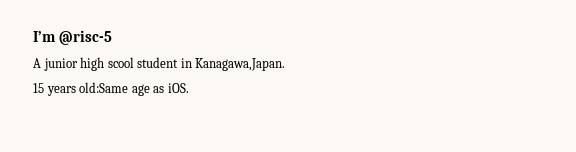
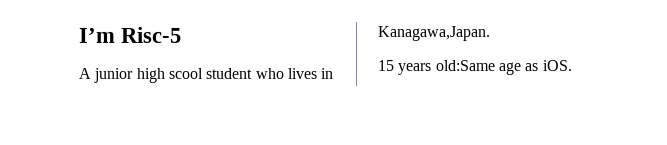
- I’m @risc-5
+ I’m Risc-5
- A junior high scool student in Kanagawa,Japan.
+ A junior high scool student who lives in Kanagawa,Japan.

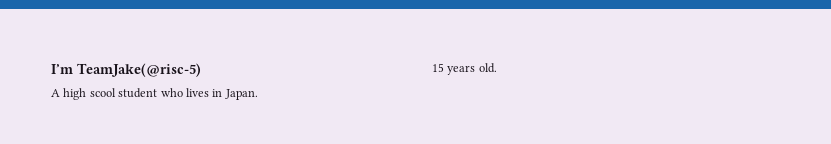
- I’m Risc-5
+ I’m TeamJake(@risc-5)
- A junior high scool student who lives in Kanagawa,Japan.
+ A high scool student who lives in Japan.
- 15 years old:Same age as iOS.
+ 15 years old.

